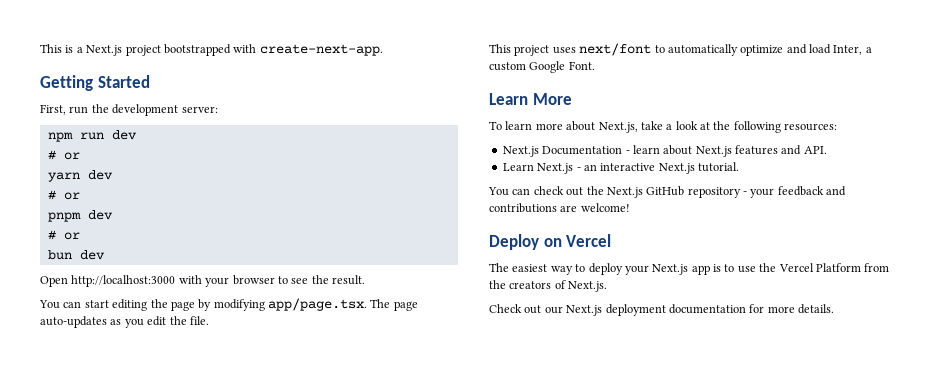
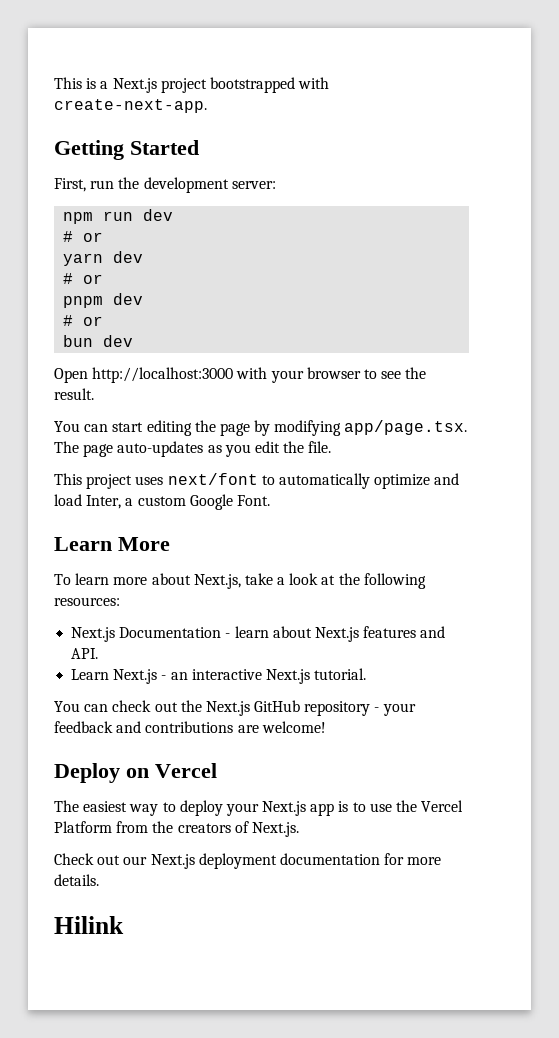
+ Hilink

